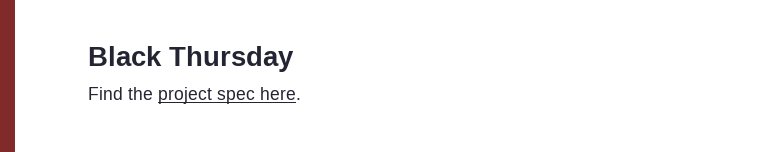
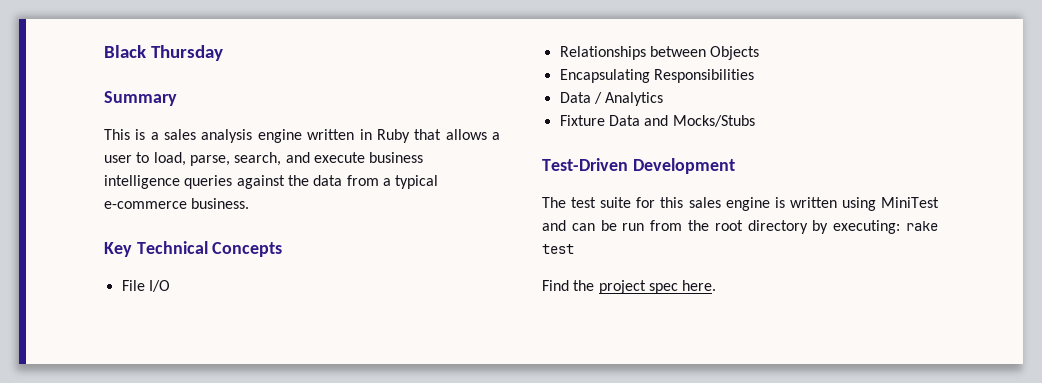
+ Summary
+ This is a sales analysis engine written in Ruby that allows a user to load, parse, search, and execute business intelligence queries against the data from a typical e-commerce business.
+ Key Technical Concepts
+ File I/O
+ Relationships between Objects
+ Encapsulating Responsibilities
+ Data / Analytics
+ Fixture Data and Mocks/Stubs
+ Test-Driven Development
+ The test suite for this sales engine is written using MiniTest and can be run from the root directory by executing: rake test

